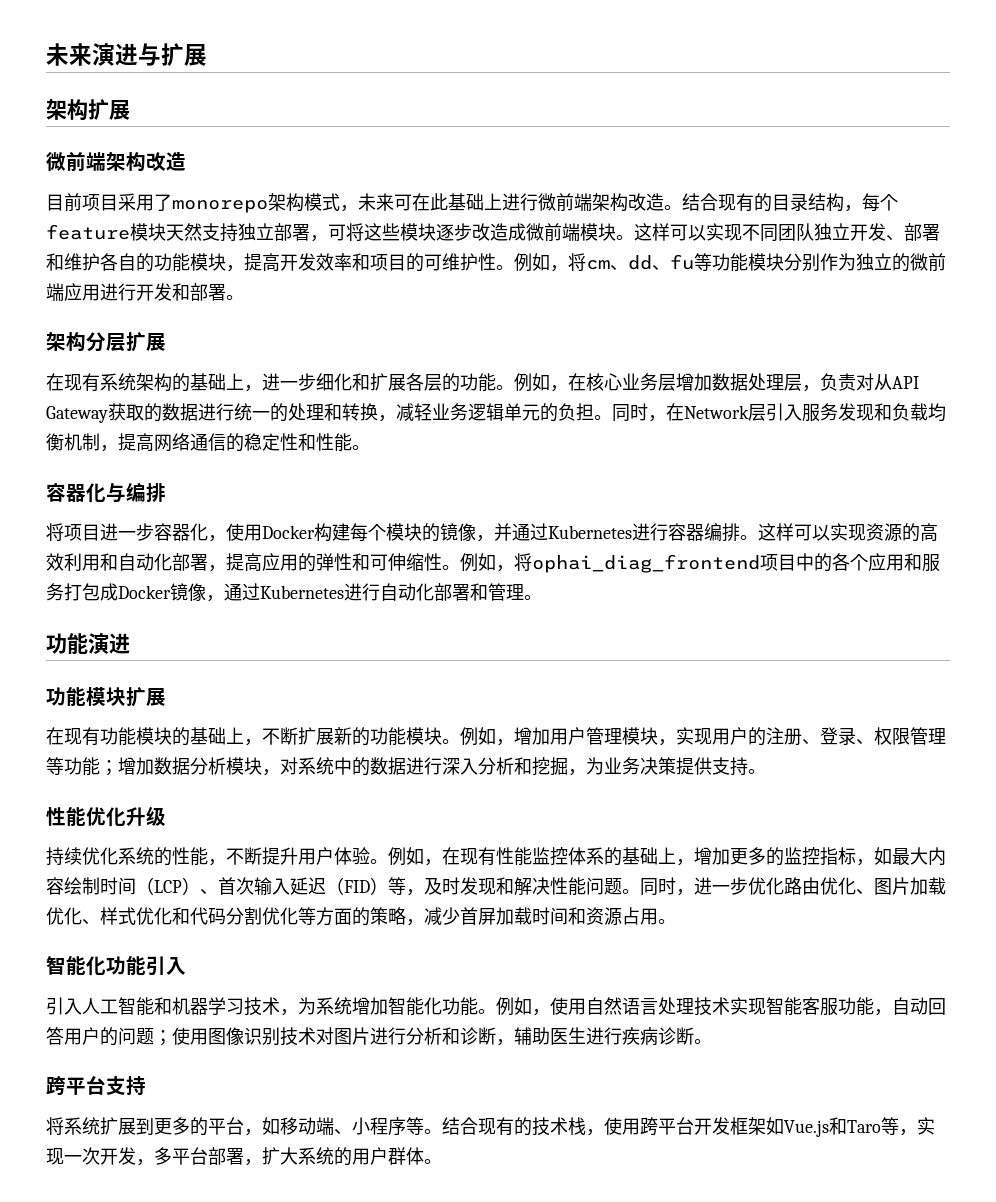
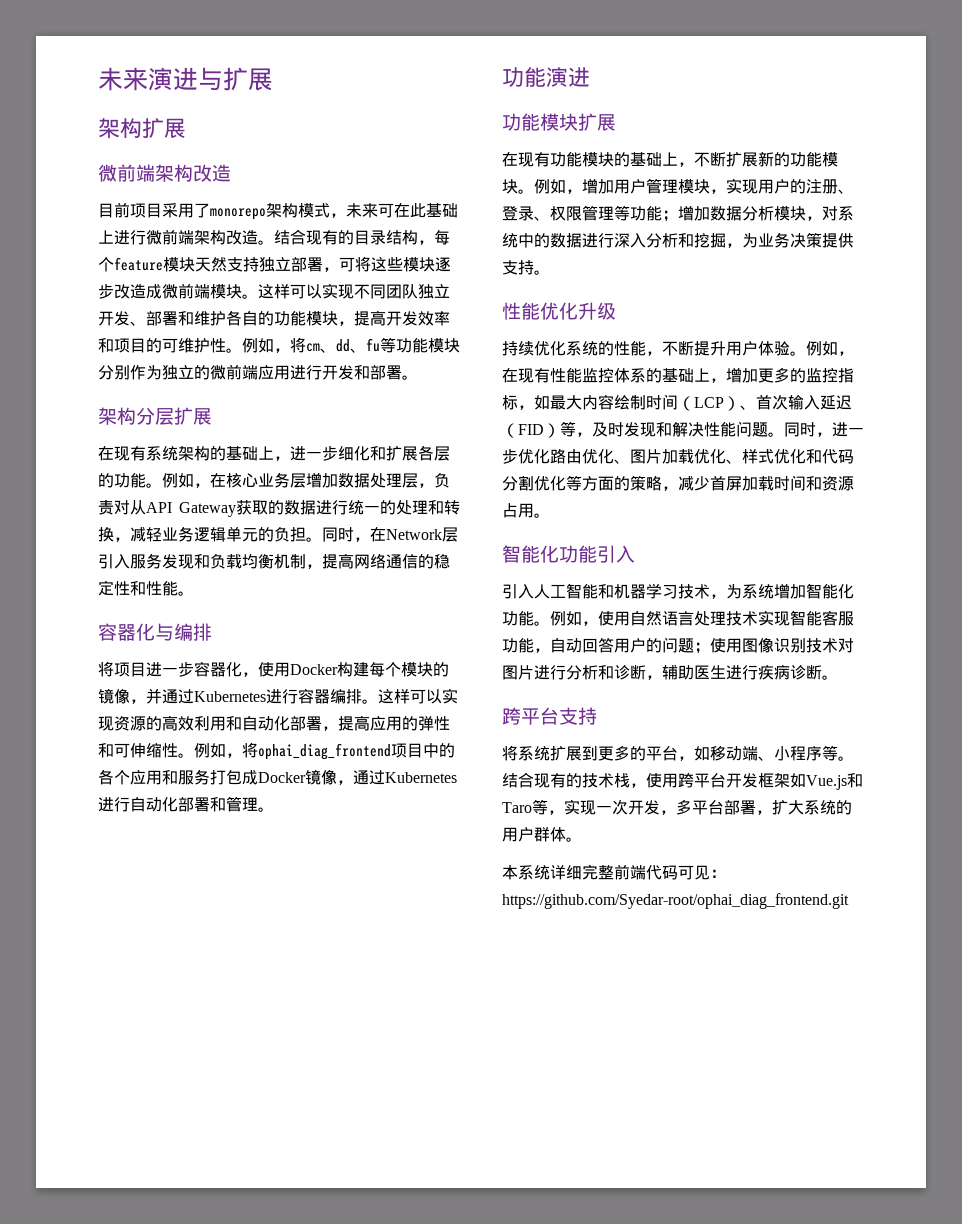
+ 本系统详细完整前端代码可见：https://github.com/Syedar-root/ophai_diag_frontend.git

